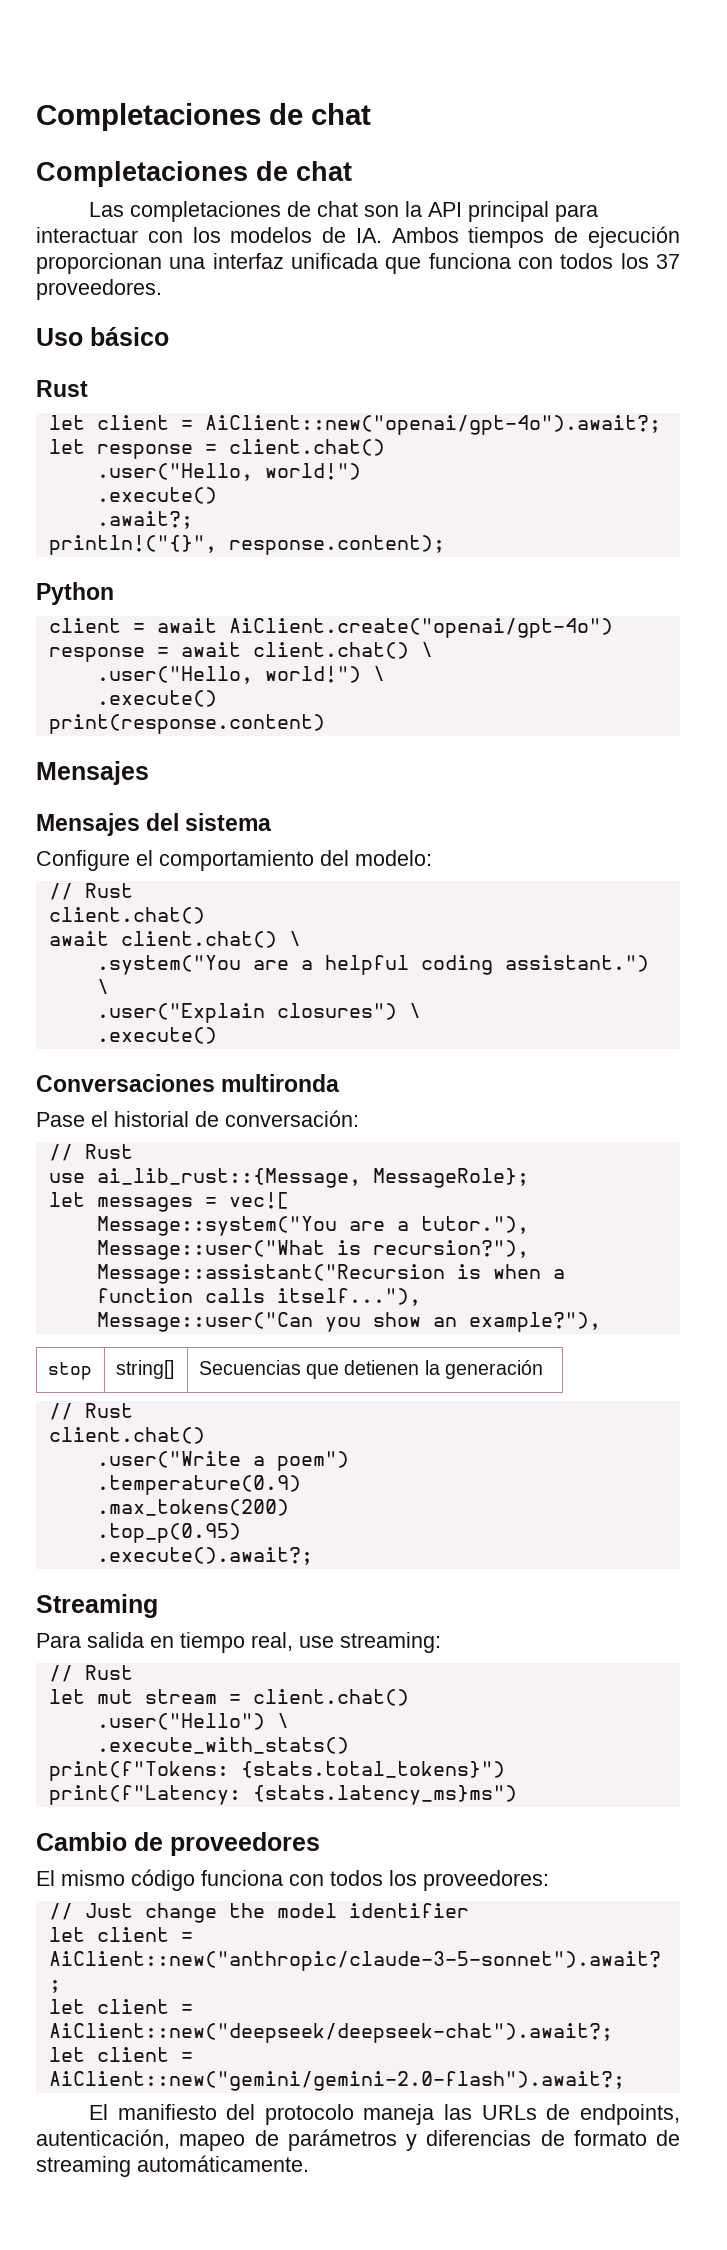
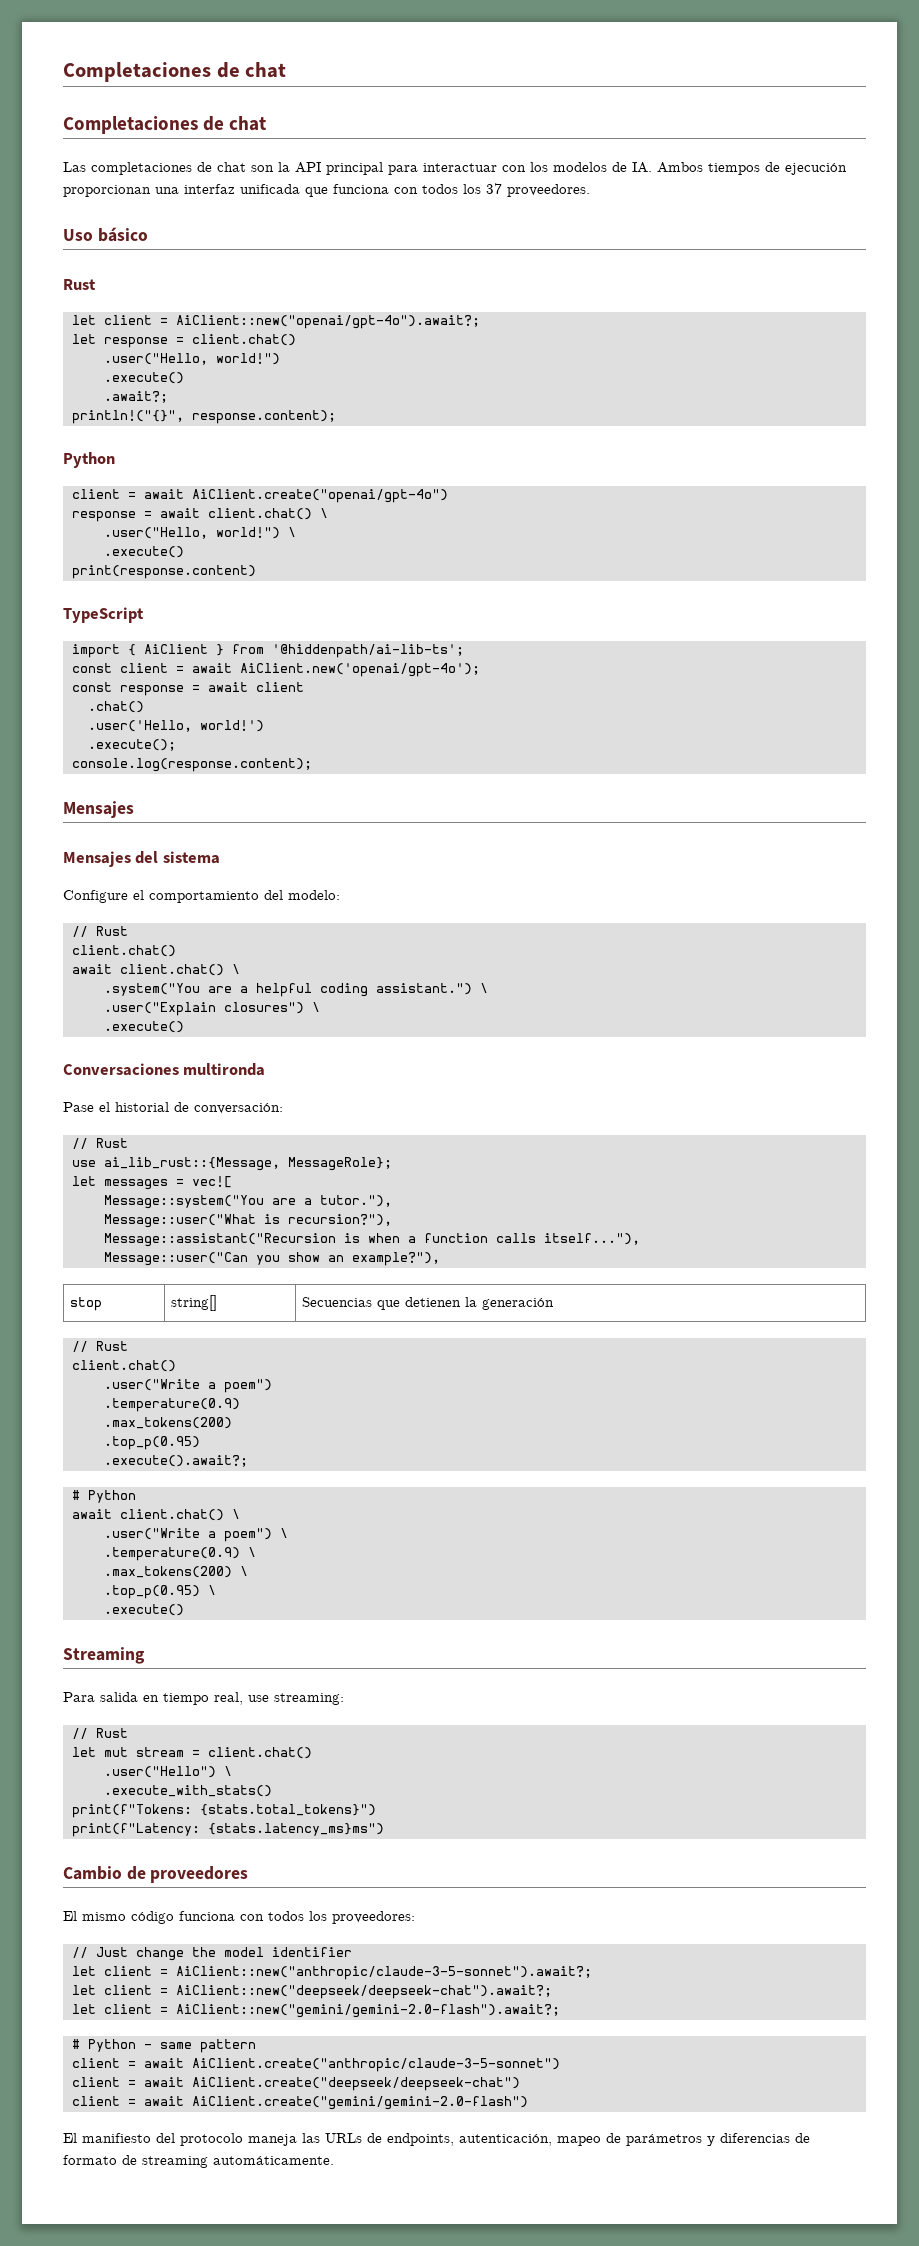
+ TypeScript
+ import { AiClient } from '@hiddenpath/ai-lib-ts';
+ const client = await AiClient.new('openai/gpt-4o');
+ const response = await client
+ .chat()
+ .user('Hello, world!')
+ .execute();
+ console.log(response.content);
  .execute().await?;
+ # Python
+ await client.chat() \
+ .user("Write a poem") \
+ .temperature(0.9) \
+ .max_tokens(200) \
+ .top_p(0.95) \
+ .execute()
+ # Python - same pattern
+ client = await AiClient.create("anthropic/claude-3-5-sonnet")
+ client = await AiClient.create("deepseek/deepseek-chat")
+ client = await AiClient.create("gemini/gemini-2.0-flash")

